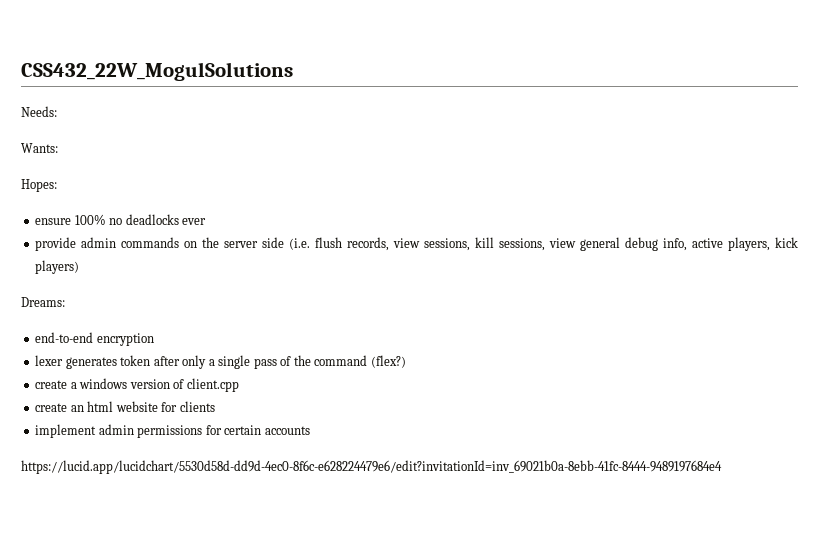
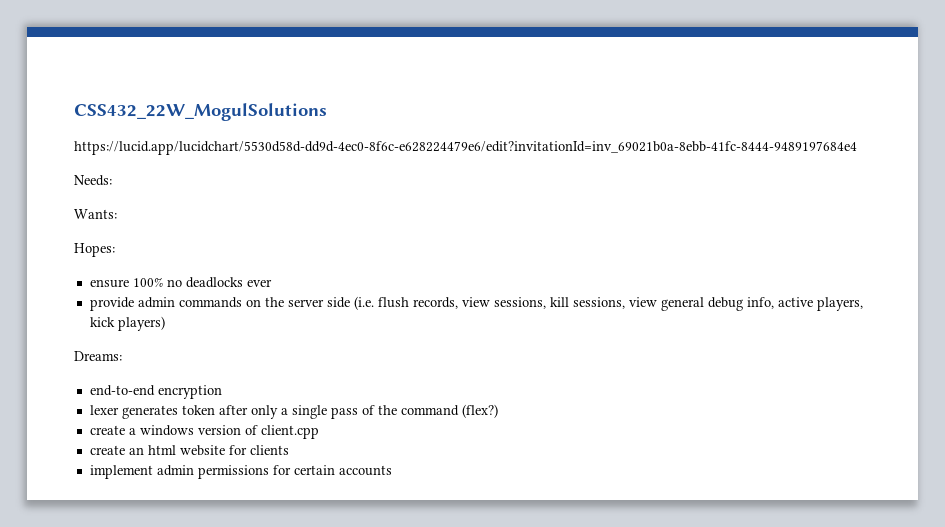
+ https://lucid.app/lucidchart/5530d58d-dd9d-4ec0-8f6c-e628224479e6/edit?invitationId=inv_69021b0a-8ebb-41fc-8444-9489197684e4
- https://lucid.app/lucidchart/5530d58d-dd9d-4ec0-8f6c-e628224479e6/edit?invitationId=inv_69021b0a-8ebb-41fc-8444-9489197684e4

